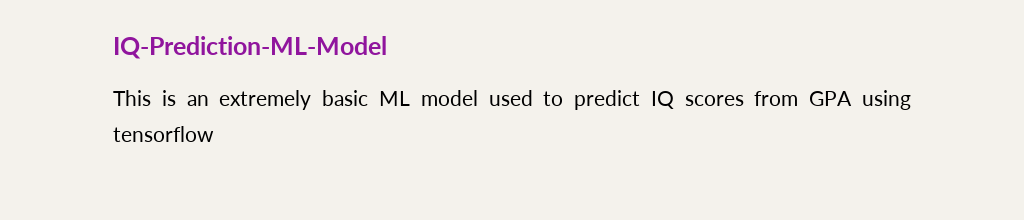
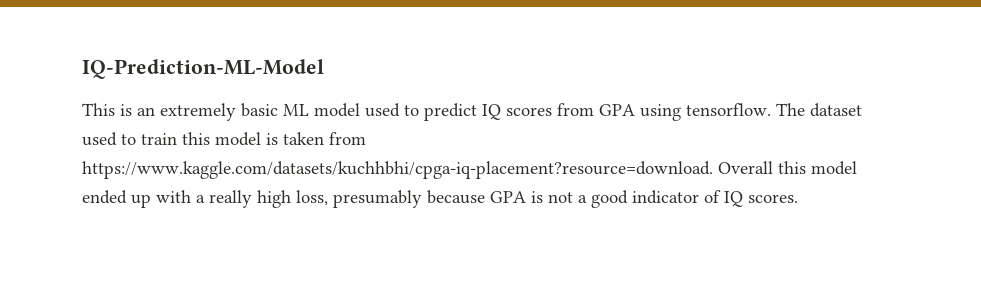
- This is an extremely basic ML model used to predict IQ scores from GPA using tensorflow
+ This is an extremely basic ML model used to predict IQ scores from GPA using tensorflow. The dataset used to train this model is taken from https://www.kaggle.com/datasets/kuchhbhi/cpga-iq-placement?resource=download. Overall this model ended up with a really high loss, presumably because GPA is not a good indicator of IQ scores.

